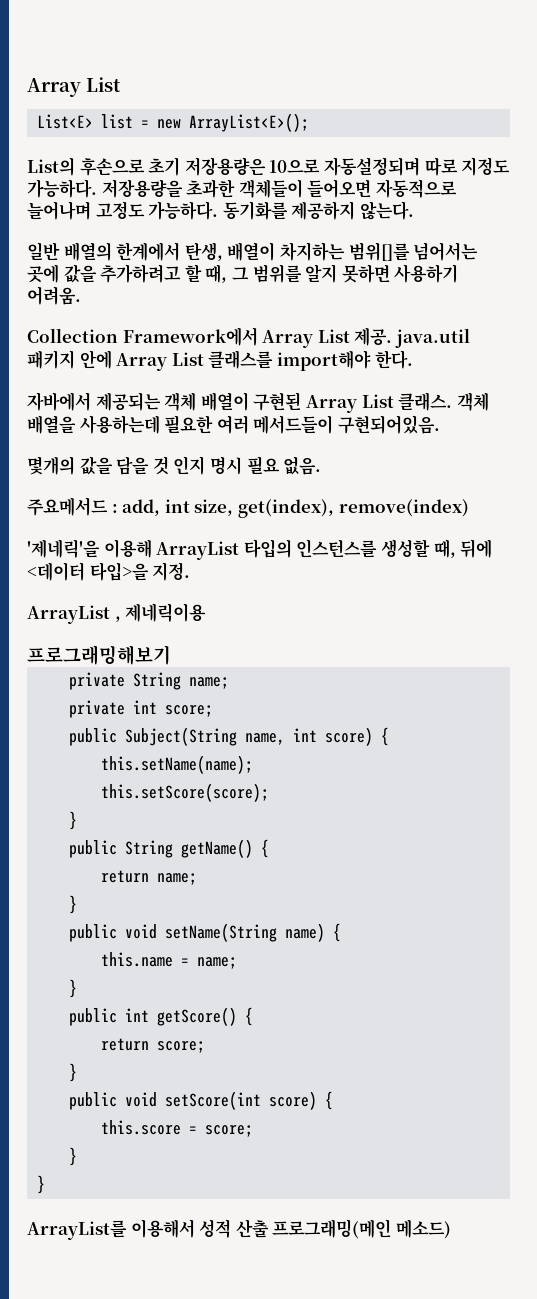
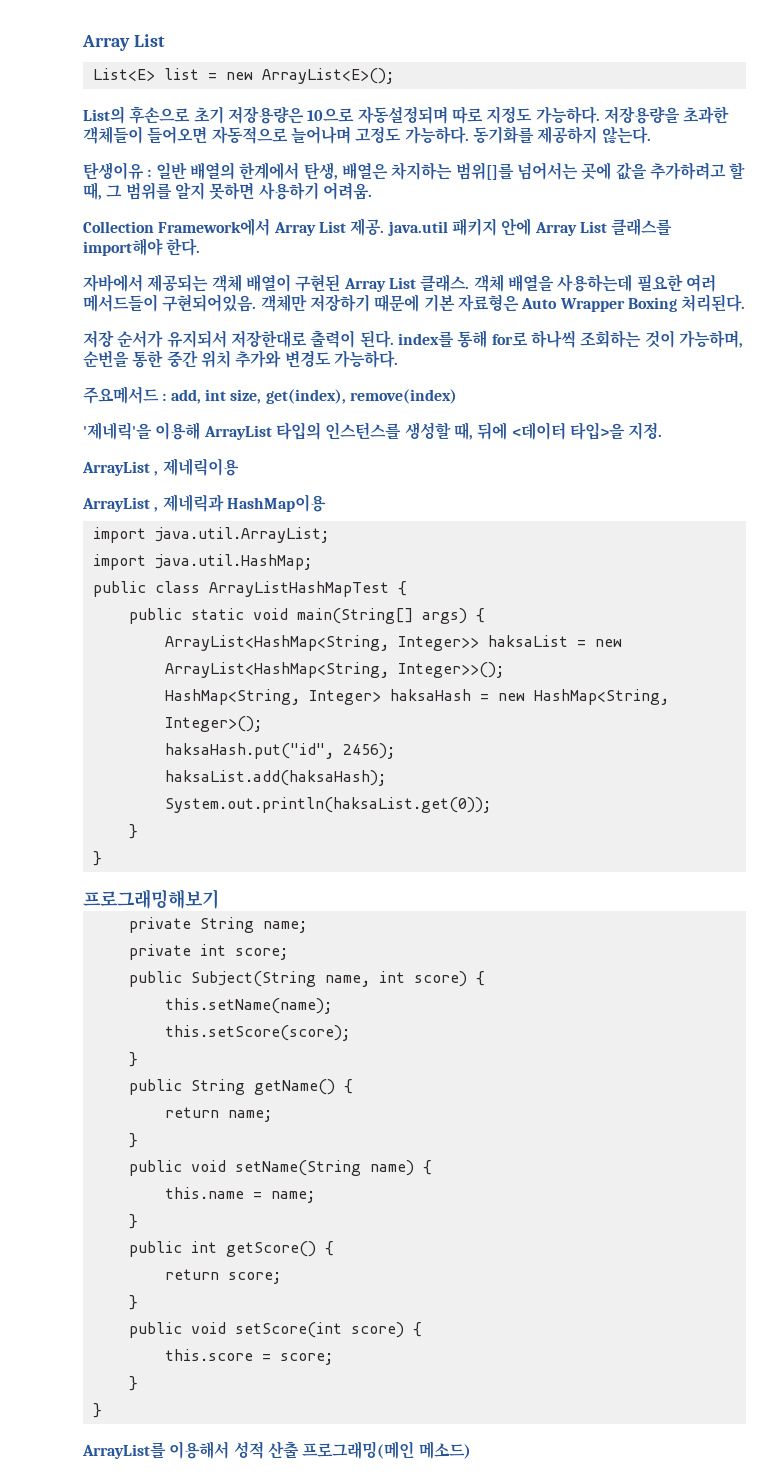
- 일반 배열의 한계에서 탄생, 배열이 차지하는 범위[]를 넘어서는 곳에 값을 추가하려고 할 때, 그 범위를 알지 못하면 사용하기 어려움.
+ 탄생이유 : 일반 배열의 한계에서 탄생, 배열은 차지하는 범위[]를 넘어서는 곳에 값을 추가하려고 할 때, 그 범위를 알지 못하면 사용하기 어려움.
- 객체 배열을 사용하는데 필요한 여러 메서드들이 구현되어있음.
- 몇개의 값을 담을 것 인지 명시 필요 없음.
+ 객체 배열을 사용하는데 필요한 여러 메서드들이 구현되어있음. 객체만 저장하기 때문에 기본 자료형은 Auto Wrapper Boxing 처리된다.
+ 저장 순서가 유지되서 저장한대로 출력이 된다. index를 통해 for로 하나씩 조회하는 것이 가능하며, 순번을 통한 중간 위치 추가와 변경도 가능하다.
+ ArrayList , 제네릭과 HashMap이용
+ import java.util.ArrayList;
+ import java.util.HashMap;
+ public class ArrayListHashMapTest {
+ public static void main(String[] args) {
+ ArrayList<HashMap<String, Integer>> haksaList = new ArrayList<HashMap<String, Integer>>();
+ HashMap<String, Integer> haksaHash = new HashMap<String, Integer>();
+ haksaHash.put("id", 2456);
+ haksaList.add(haksaHash);
+ System.out.println(haksaList.get(0));
+ }
+ }

